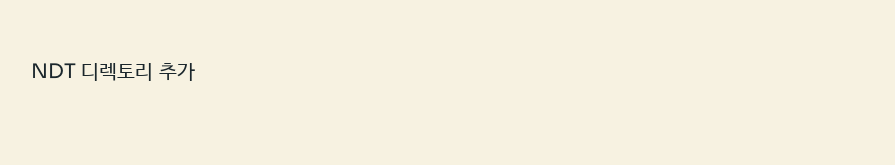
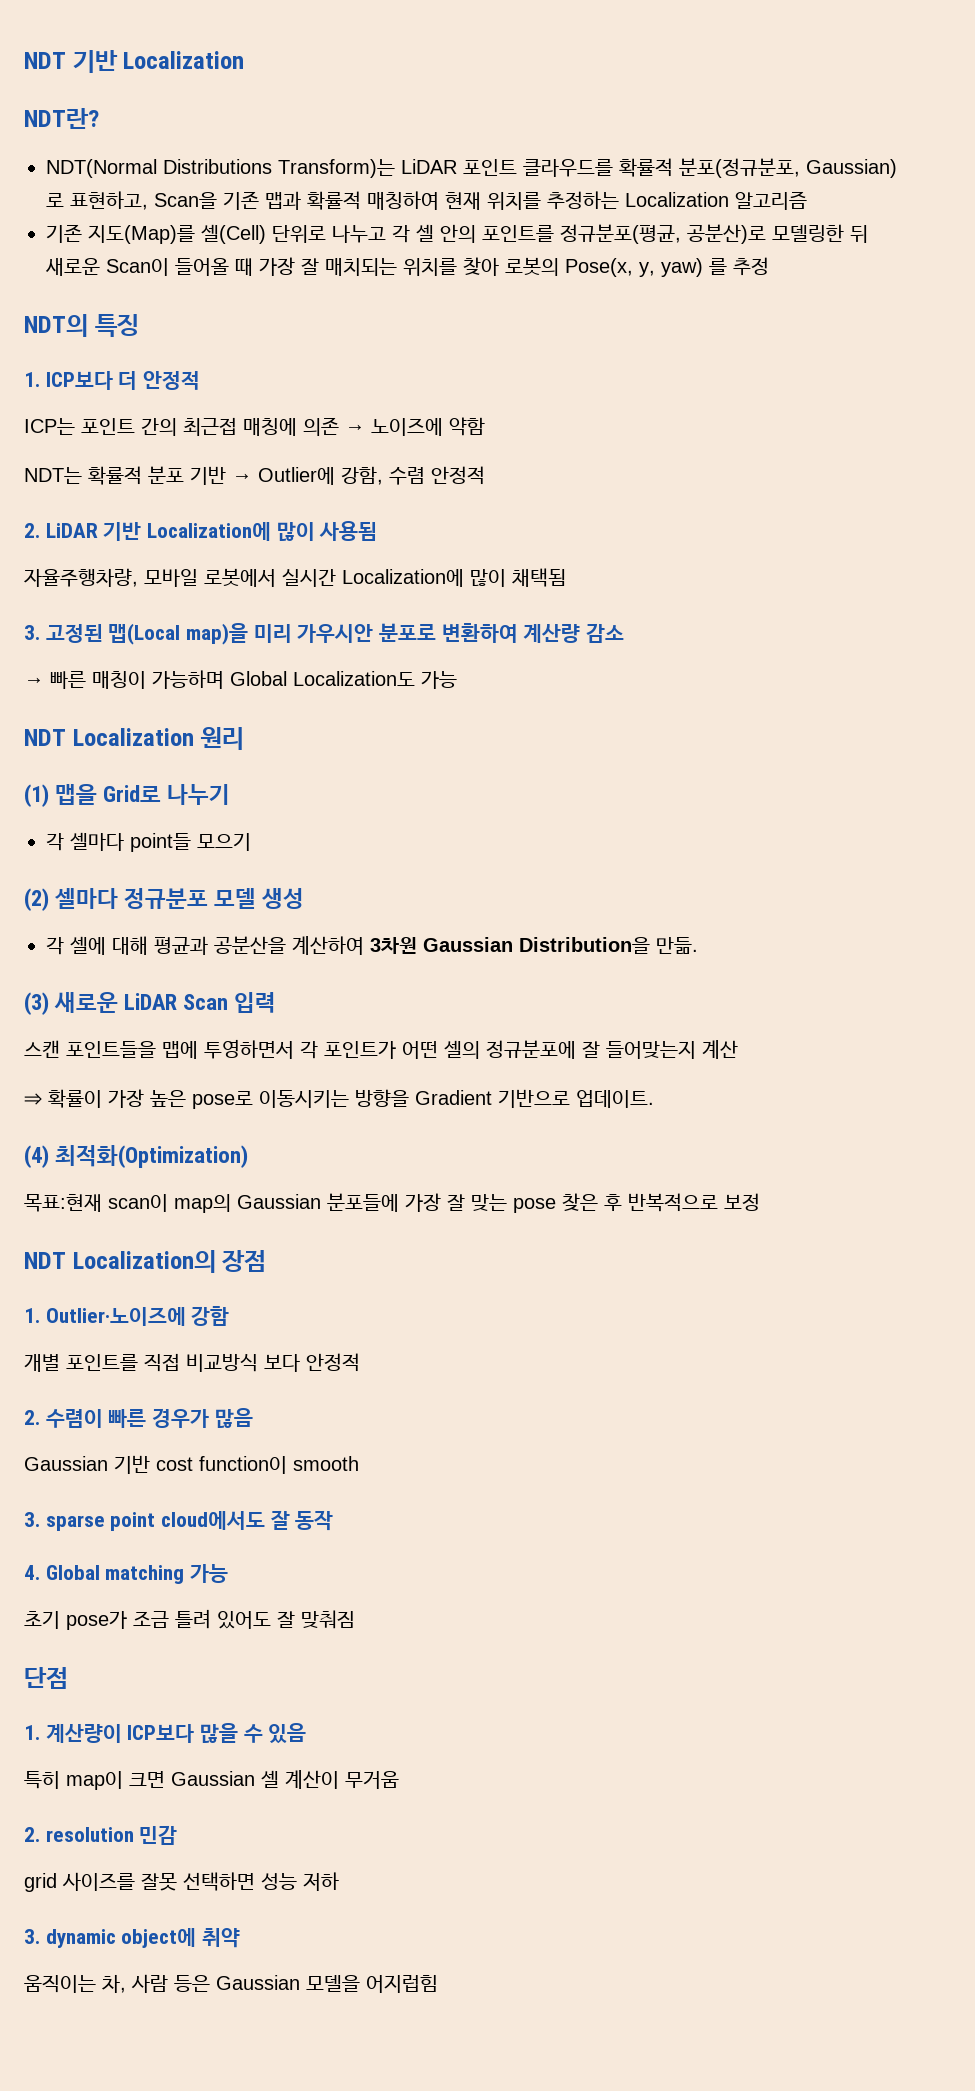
- NDT 디렉토리 추가
+ NDT 기반 Localization
+ NDT란?
+ NDT(Normal Distributions Transform)는 LiDAR 포인트 클라우드를 확률적 분포(정규분포, Gaussian) 로 표현하고, Scan을 기존 맵과 확률적 매칭하여 현재 위치를 추정하는 Localization 알고리즘
+ 기존 지도(Map)를 셀(Cell) 단위로 나누고 각 셀 안의 포인트를 정규분포(평균, 공분산)로 모델링한 뒤 새로운 Scan이 들어올 때 가장 잘 매치되는 위치를 찾아 로봇의 Pose(x, y, yaw) 를 추정
+ NDT의 특징
+ 1. ICP보다 더 안정적
+ ICP는 포인트 간의 최근접 매칭에 의존 → 노이즈에 약함
+ NDT는 확률적 분포 기반 → Outlier에 강함, 수렴 안정적
+ 2. LiDAR 기반 Localization에 많이 사용됨
+ 자율주행차량, 모바일 로봇에서 실시간 Localization에 많이 채택됨
+ 3. 고정된 맵(Local map)을 미리 가우시안 분포로 변환하여 계산량 감소
+ → 빠른 매칭이 가능하며 Global Localization도 가능
+ NDT Localization 원리
+ (1) 맵을 Grid로 나누기
+ 각 셀마다 point들 모으기
+ (2) 셀마다 정규분포 모델 생성
+ 각 셀에 대해 평균과 공분산을 계산하여 3차원 Gaussian Distribution을 만듦.
+ (3) 새로운 LiDAR Scan 입력
+ 스캔 포인트들을 맵에 투영하면서 각 포인트가 어떤 셀의 정규분포에 잘 들어맞는지 계산
+ ⇒ 확률이 가장 높은 pose로 이동시키는 방향을 Gradient 기반으로 업데이트.
+ (4) 최적화(Optimization)
+ 목표:현재 scan이 map의 Gaussian 분포들에 가장 잘 맞는 pose 찾은 후 반복적으로 보정
+ NDT Localization의 장점
+ 1. Outlier·노이즈에 강함
+ 개별 포인트를 직접 비교방식 보다 안정적
+ 2. 수렴이 빠른 경우가 많음
+ Gaussian 기반 cost function이 smooth
+ 3. sparse point cloud에서도 잘 동작
+ 4. Global matching 가능
+ 초기 pose가 조금 틀려 있어도 잘 맞춰짐
+ 단점
+ 1. 계산량이 ICP보다 많을 수 있음
+ 특히 map이 크면 Gaussian 셀 계산이 무거움
+ 2. resolution 민감
+ grid 사이즈를 잘못 선택하면 성능 저하
+ 3. dynamic object에 취약
+ 움직이는 차, 사람 등은 Gaussian 모델을 어지럽힘

